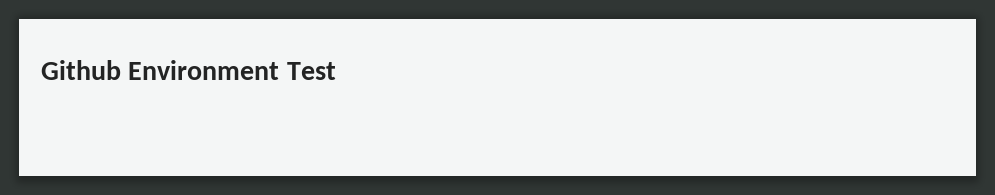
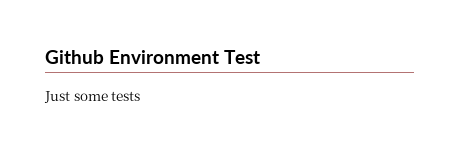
+ Just some tests

